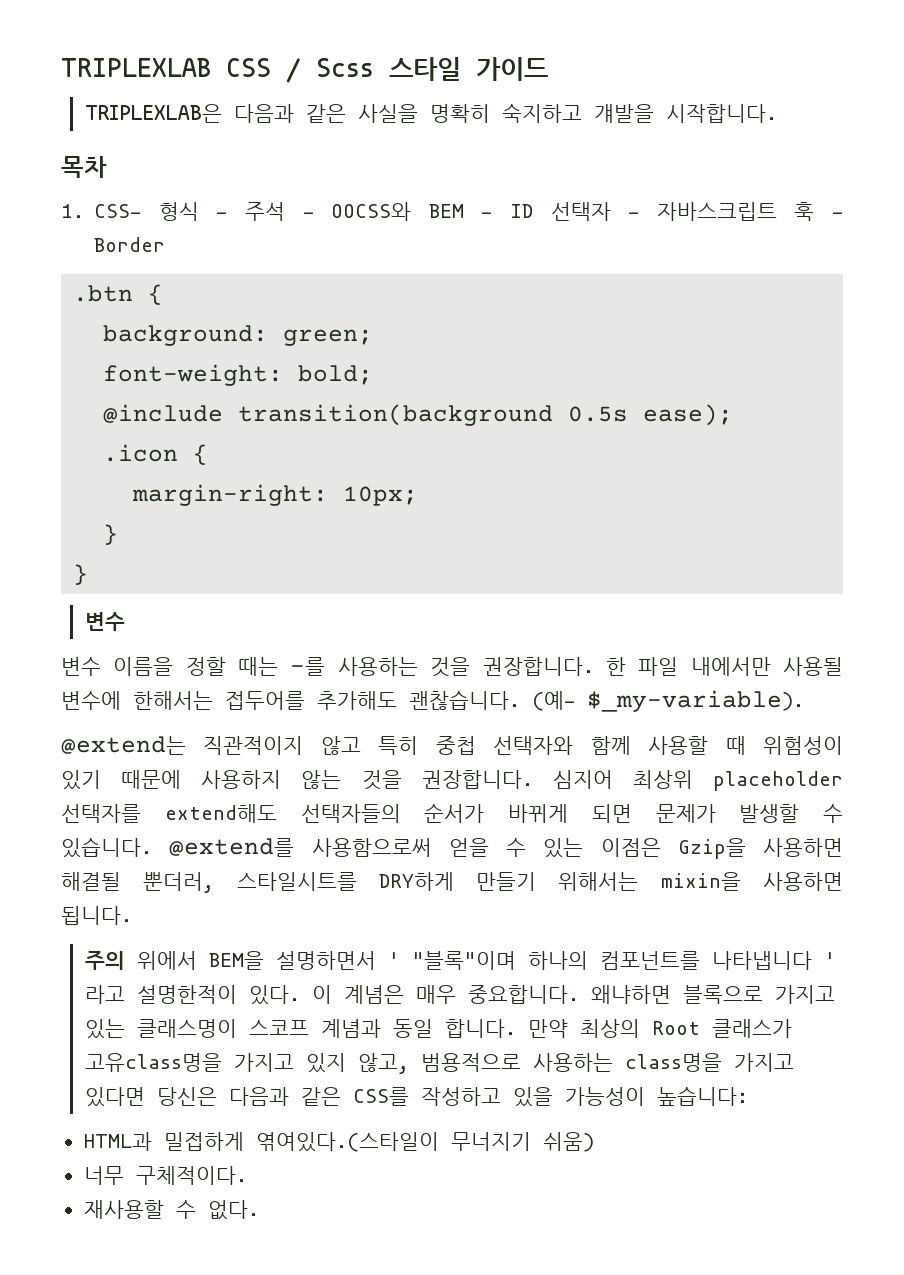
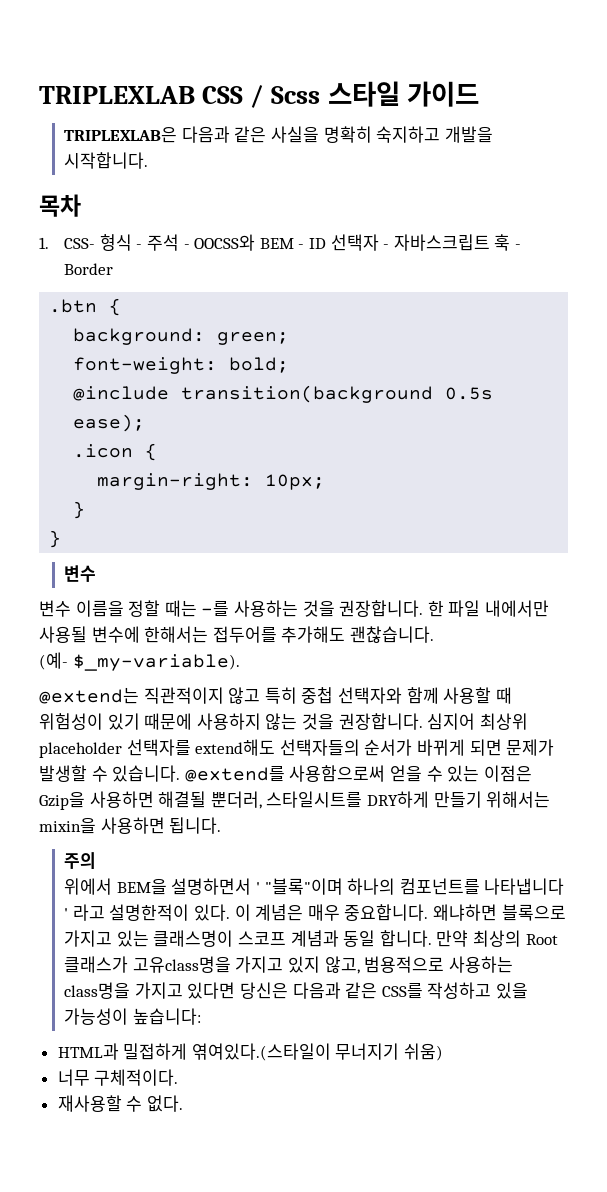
- TRIPLEXLAB은 다음과 같은 사실을 명확히 숙지하고 걔발을 시작합니다.
+ TRIPLEXLAB은 다음과 같은 사실을 명확히 숙지하고 개발을 시작합니다.
- 한 파일 내에서만 사용될 변수에 한해서는 접두어를 추가해도 괜찮습니다. (예- $_my-variable).
+ 한 파일 내에서만 사용될 변수에 한해서는 접두어를 추가해도 괜찮습니다.
+ (예- $_my-variable).
- 주의 위에서 BEM을 설명하면서 ' "블록"이며 하나의 컴포넌트를 나타냅니다 ' 라고 설명한적이 있다.
+ 주의
+ 위에서 BEM을 설명하면서 ' "블록"이며 하나의 컴포넌트를 나타냅니다 ' 라고 설명한적이 있다.

